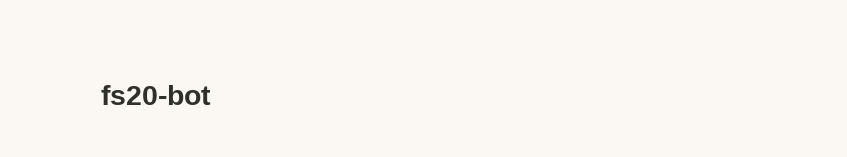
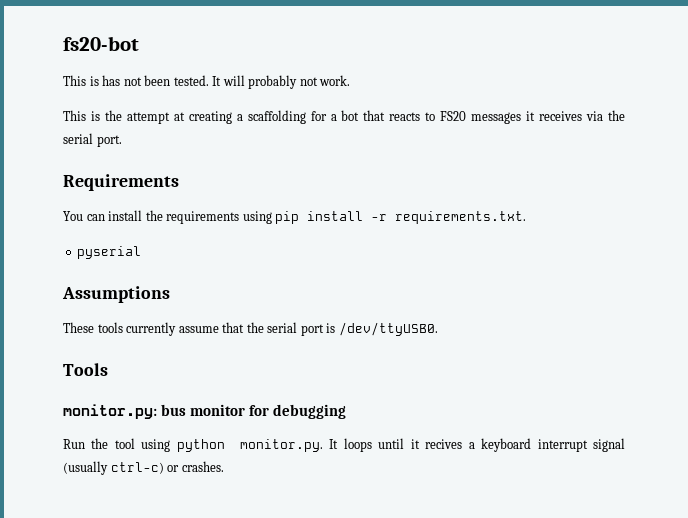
+ This is has not been tested. It will probably not work.
+ This is the attempt at creating a scaffolding for a bot that reacts to FS20 messages it receives via the serial port.
+ Requirements
+ You can install the requirements using pip install -r requirements.txt.
+ pyserial
+ Assumptions
+ These tools currently assume that the serial port is /dev/ttyUSB0.
+ Tools
+ monitor.py: bus monitor for debugging
+ Run the tool using python monitor.py. It loops until it recives a keyboard interrupt signal (usually ctrl-c) or crashes.

